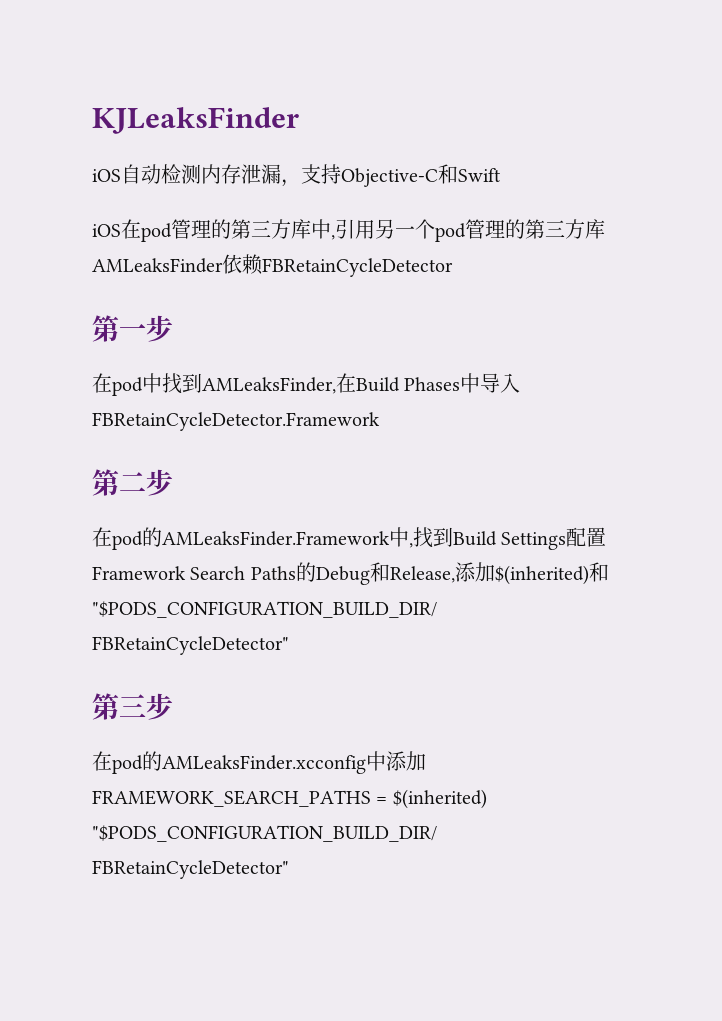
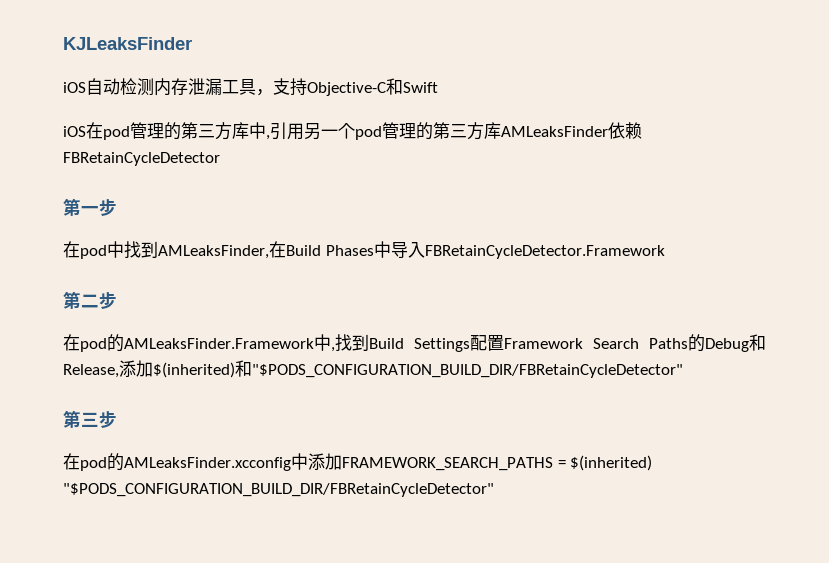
- iOS自动检测内存泄漏，支持Objective-C和Swift
+ iOS自动检测内存泄漏工具，支持Objective-C和Swift

